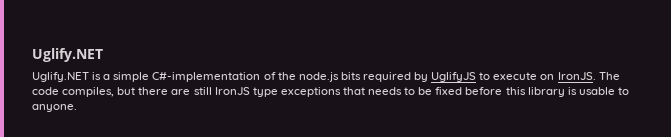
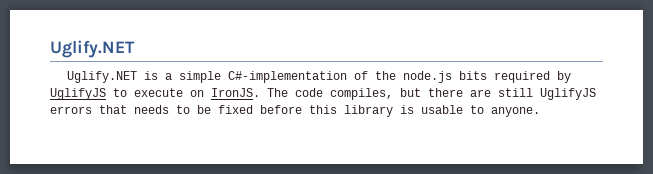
- The code compiles, but there are still IronJS type exceptions that needs to be fixed before this library is usable to anyone.
+ The code compiles, but there are still UglifyJS errors that needs to be fixed before this library is usable to anyone.

